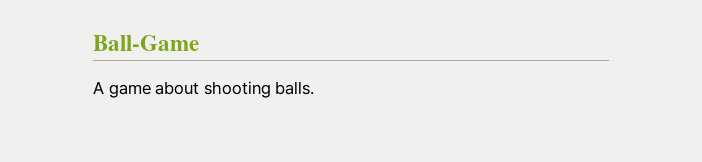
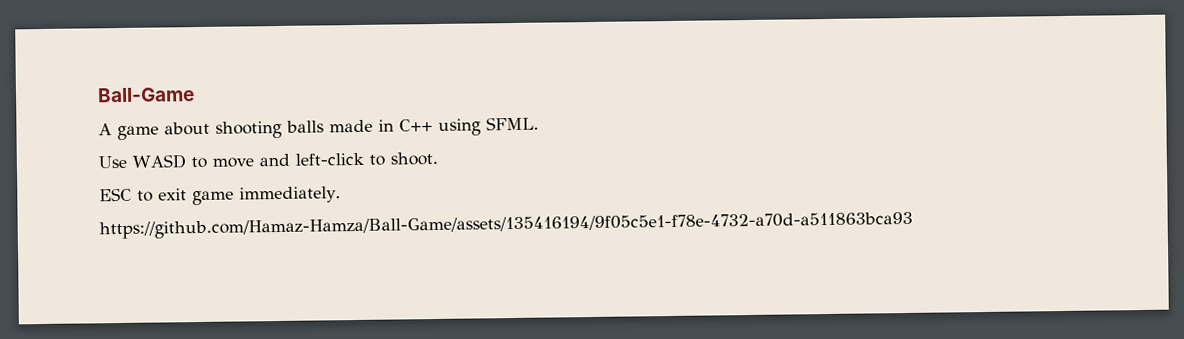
- A game about shooting balls.
+ A game about shooting balls made in C++ using SFML.
+ Use WASD to move and left-click to shoot.
+ ESC to exit game immediately.
+ https://github.com/Hamaz-Hamza/Ball-Game/assets/135416194/9f05c5e1-f78e-4732-a70d-a511863bca93

